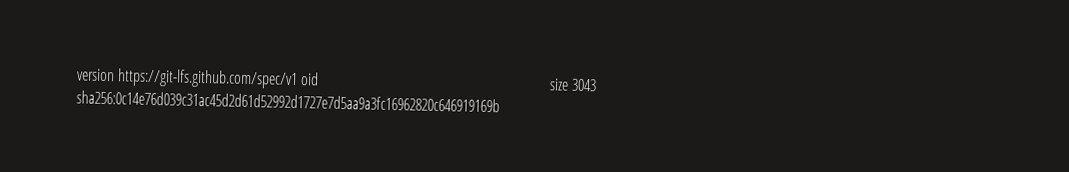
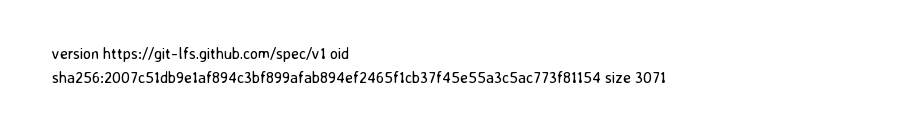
- version https://git-lfs.github.com/spec/v1 oid sha256:0c14e76d039c31ac45d2d61d52992d1727e7d5aa9a3fc16962820c646919169b size 3043
+ version https://git-lfs.github.com/spec/v1 oid sha256:2007c51db9e1af894c3bf899afab894ef2465f1cb37f45e55a3c5ac773f81154 size 3071

